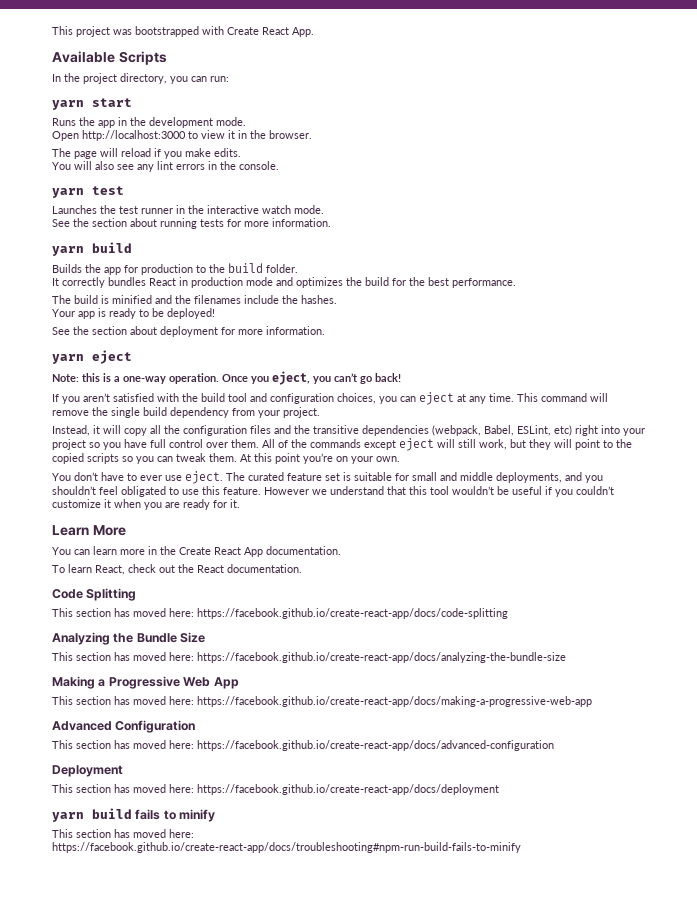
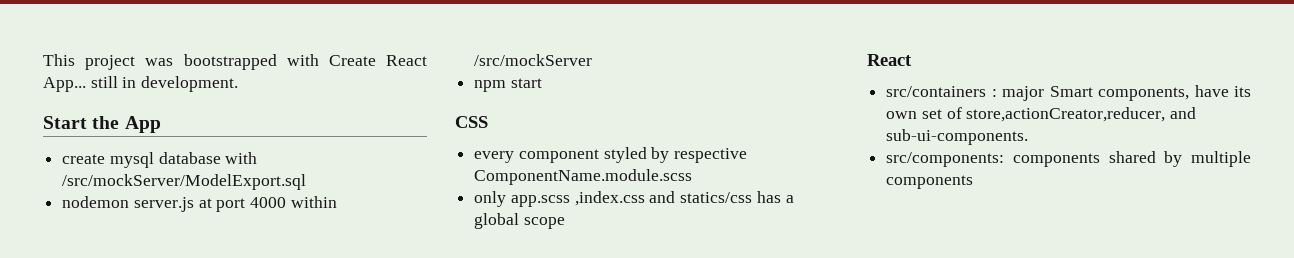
- This project was bootstrapped with Create React App.
- Available Scripts
- In the project directory, you can run:
- yarn start
- Runs the app in the development mode.
- Open http://localhost:3000 to view it in the browser.
- The page will reload if you make edits.
- You will also see any lint errors in the console.
- yarn test
- Launches the test runner in the interactive watch mode.
- See the section about running tests for more information.
- yarn build
- Builds the app for production to the build folder.
- It correctly bundles React in production mode and optimizes the build for the best performance.
- The build is minified and the filenames include the hashes.
- Your app is ready to be deployed!
- See the section about deployment for more information.
- yarn eject
- Note: this is a one-way operation. Once you eject, you can’t go back!
- If you aren’t satisfied with the build tool and configuration choices, you can eject at any time. This command will remove the single build dependency from your project.
- Instead, it will copy all the configuration files and the transitive dependencies (webpack, Babel, ESLint, etc) right into your project so you have full control over them. All of the commands except eject will still work, but they will point to the copied scripts so you can tweak them. At this point you’re on your own.
- You don’t have to ever use eject. The curated feature set is suitable for small and middle deployments, and you shouldn’t feel obligated to use this feature. However we understand that this tool wouldn’t be useful if you couldn’t customize it when you are ready for it.
- Learn More
- You can learn more in the Create React App documentation.
- To learn React, check out the React documentation.
- Code Splitting
- This section has moved here: https://facebook.github.io/create-react-app/docs/code-splitting
- Analyzing the Bundle Size
- This section has moved here: https://facebook.github.io/create-react-app/docs/analyzing-the-bundle-size
- Making a Progressive Web App
- This section has moved here: https://facebook.github.io/create-react-app/docs/making-a-progressive-web-app
- Advanced Configuration
- This section has moved here: https://facebook.github.io/create-react-app/docs/advanced-configuration
- Deployment
- This section has moved here: https://facebook.github.io/create-react-app/docs/deployment
- yarn build fails to minify
- This section has moved here: https://facebook.github.io/create-react-app/docs/troubleshooting#npm-run-build-fails-to-minify
+ This project was bootstrapped with Create React App... still in development.
+ Start the App
+ create mysql database with /src/mockServer/ModelExport.sql
+ nodemon server.js at port 4000 within /src/mockServer
+ npm start
+ CSS
+ every component styled by respective ComponentName.module.scss
+ only app.scss ,index.css and statics/css has a global scope
+ React
+ src/containers : major Smart components, have its own set of store,actionCreator,reducer, and sub-ui-components.
+ src/components: components shared by multiple components

